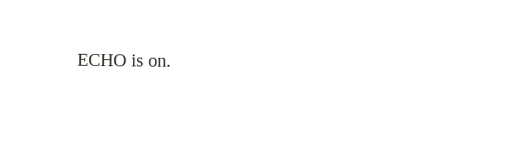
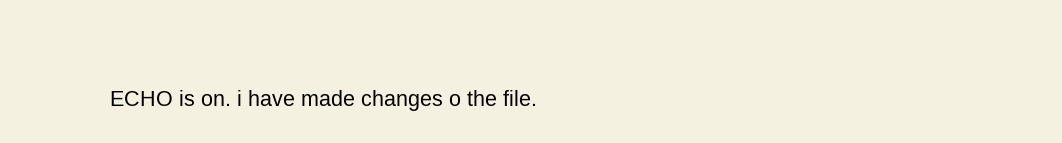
- ECHO is on.
+ ECHO is on. i have made changes o the file.

